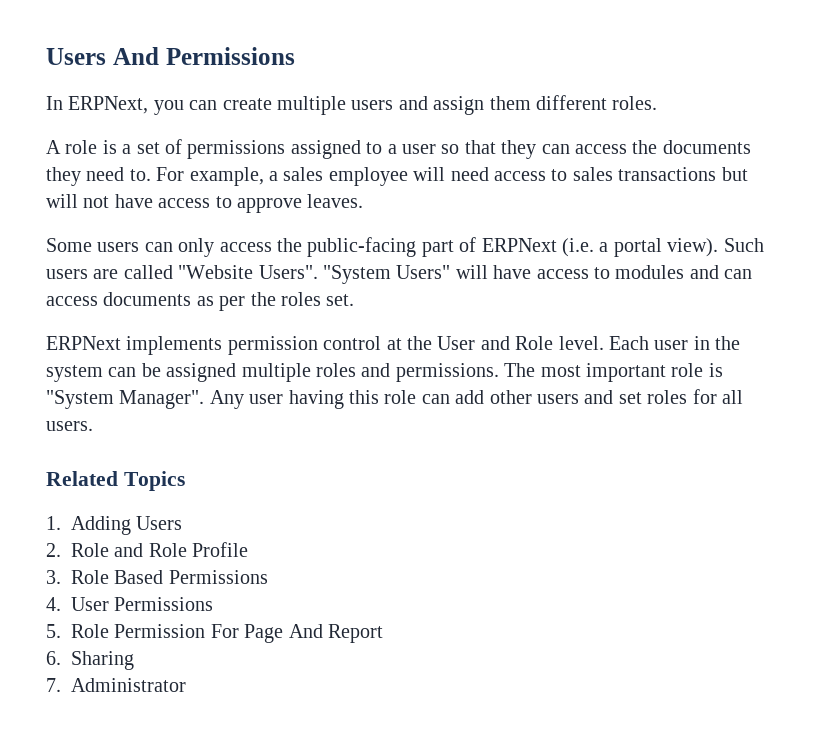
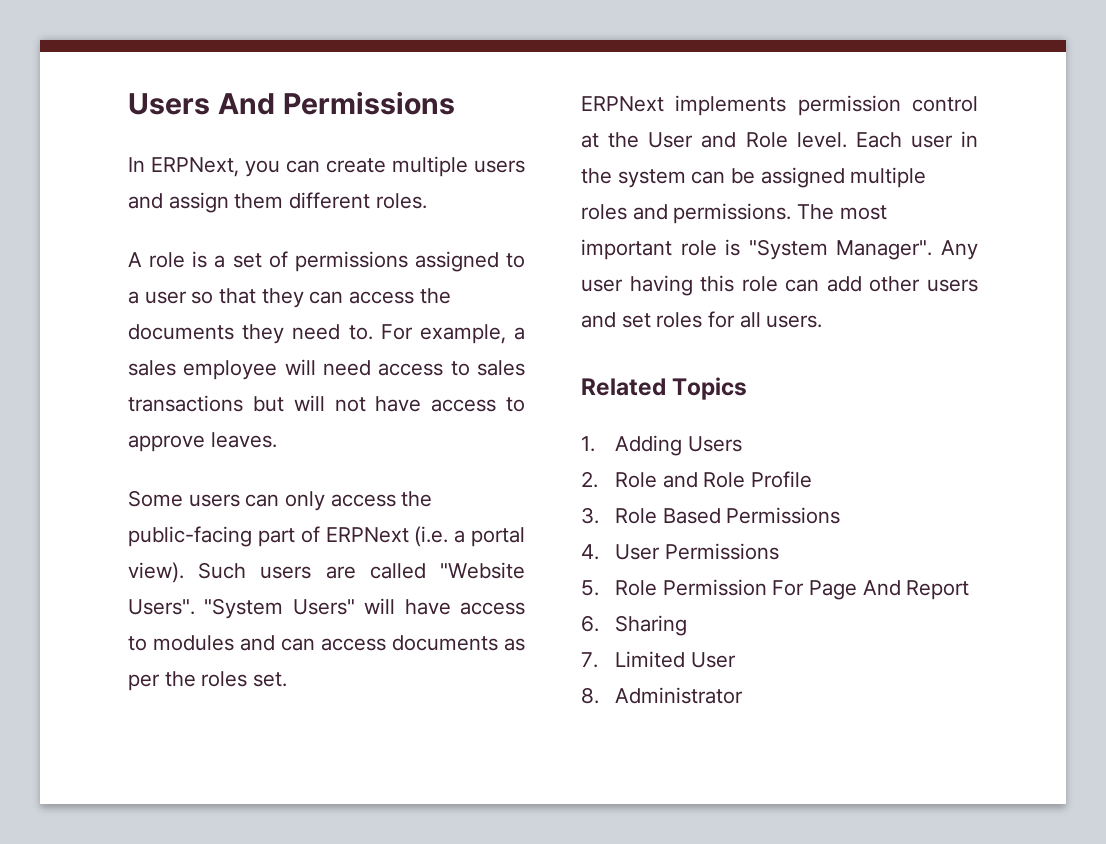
- 7. Administrator
+ 7. Limited User
+ 8. Administrator

